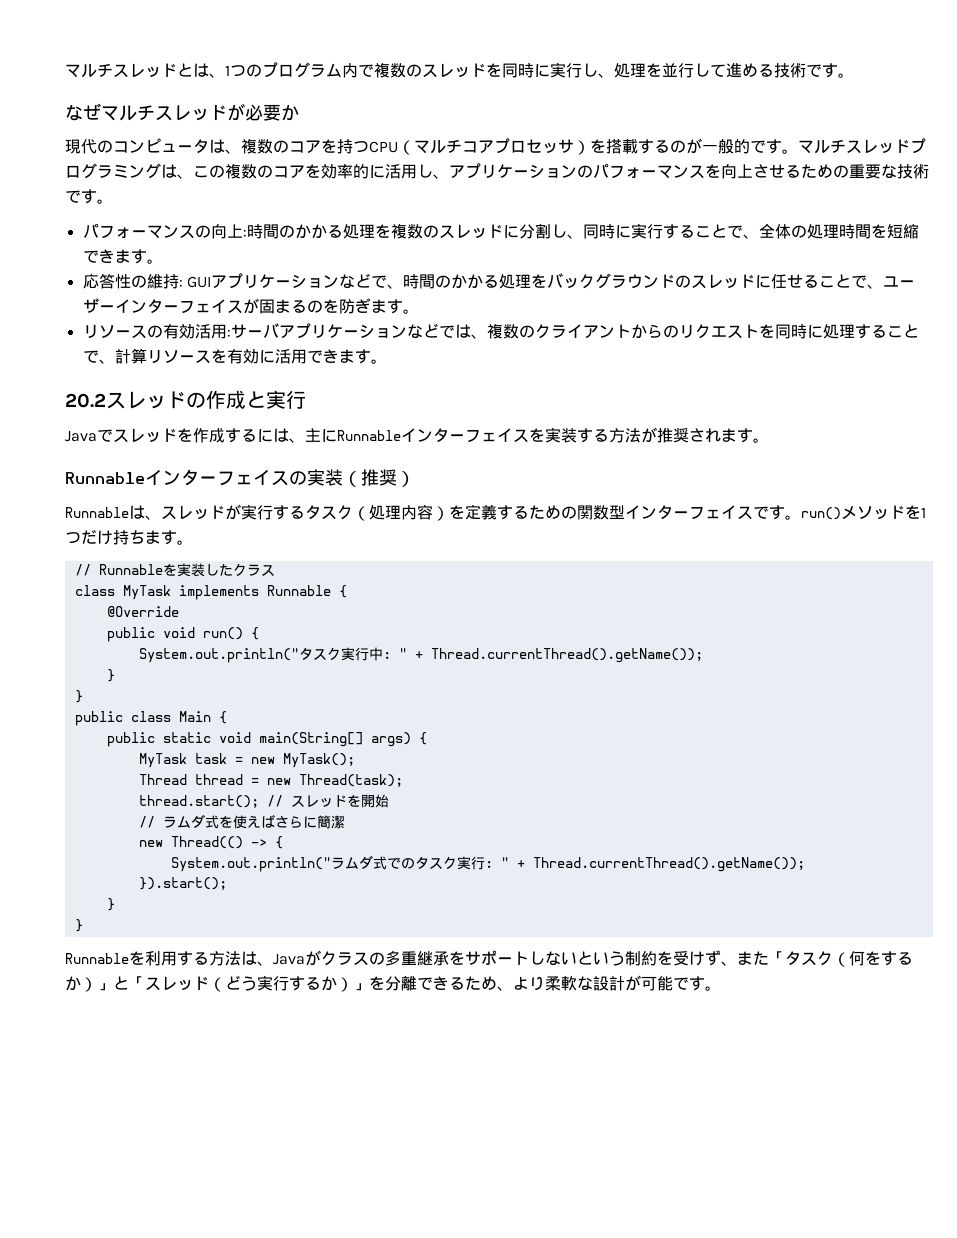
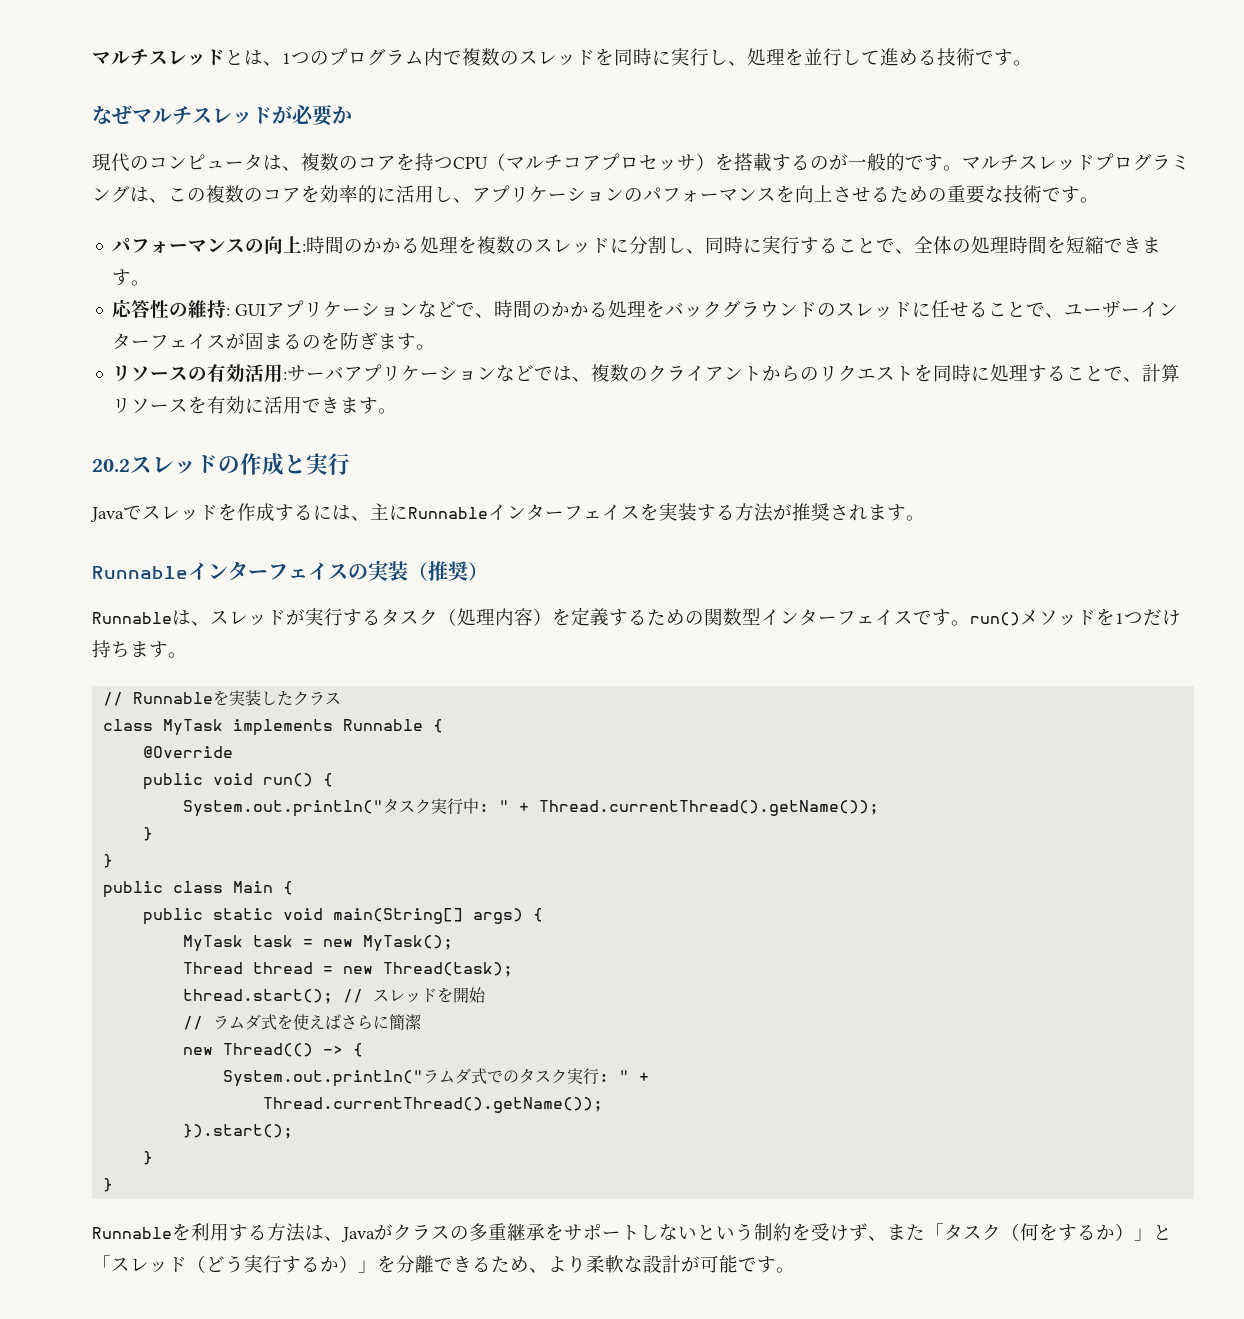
- System.out.println("ラムダ式でのタスク実行: " + Thread.currentThread().getName());
+ System.out.println("ラムダ式でのタスク実行: " +
+ Thread.currentThread().getName());

